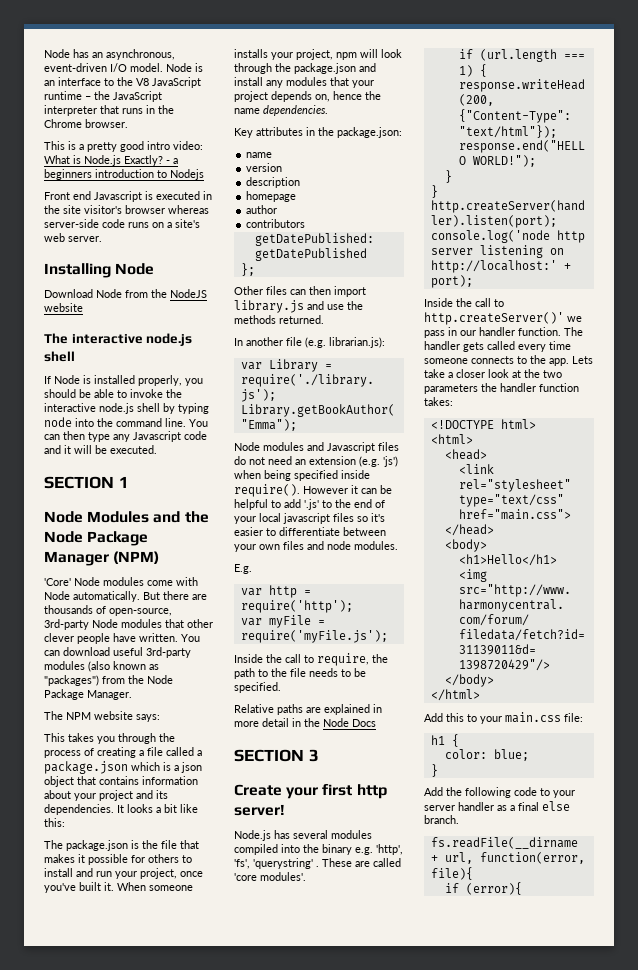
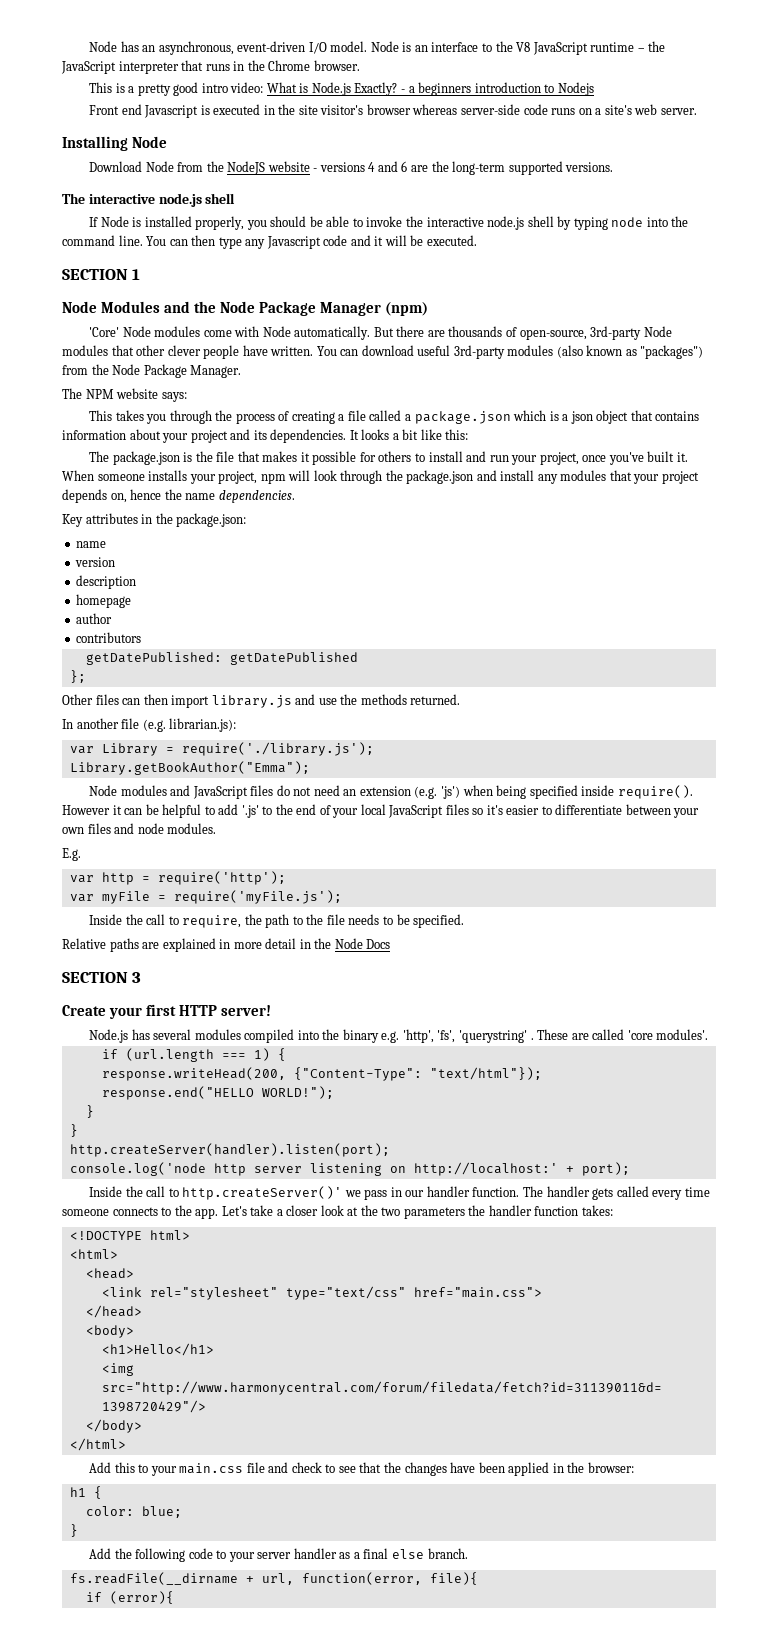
- Download Node from the NodeJS website
+ Download Node from the NodeJS website - versions 4 and 6 are the long-term supported versions.
- Node Modules and the Node Package Manager (NPM)
+ Node Modules and the Node Package Manager (npm)
- Node modules and Javascript files do not need an extension (e.g. 'js') when being specified inside require().
+ Node modules and JavaScript files do not need an extension (e.g. 'js') when being specified inside require().
- However it can be helpful to add '.js' to the end of your local javascript files so it's easier to differentiate between your own files and node modules.
+ However it can be helpful to add '.js' to the end of your local JavaScript files so it's easier to differentiate between your own files and node modules.
- Create your first http server!
+ Create your first HTTP server!
- Lets take a closer look at the two parameters the handler function takes:
+ Let's take a closer look at the two parameters the handler function takes:
- Add this to your main.css file:
+ Add this to your main.css file and check to see that the changes have been applied in the browser:

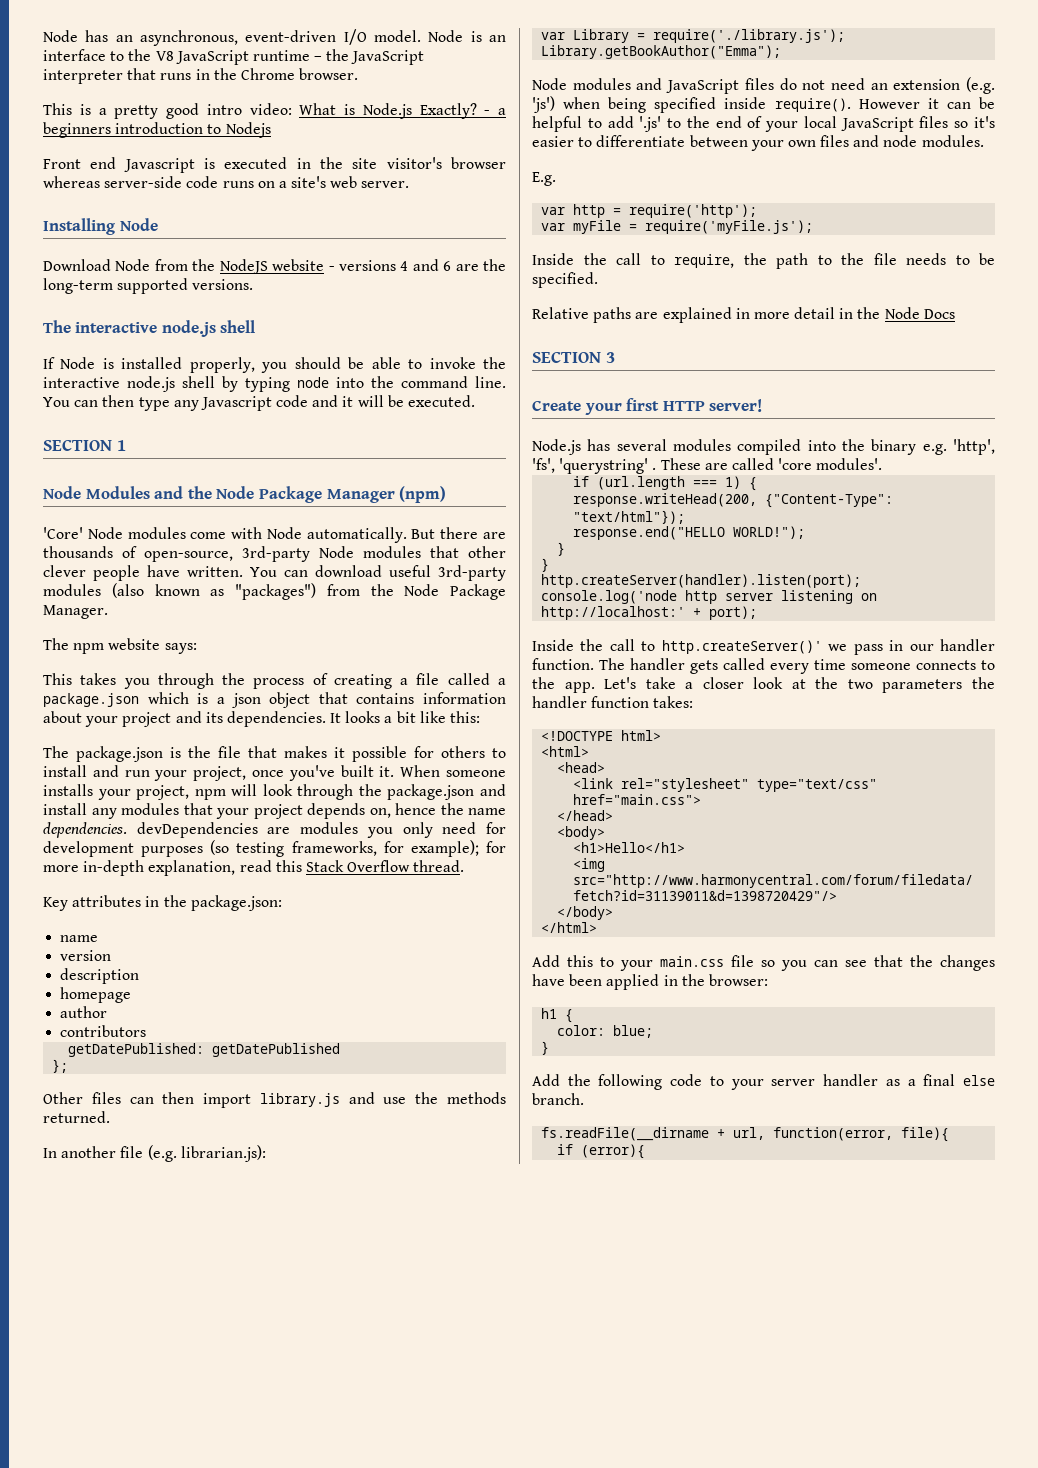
- The NPM website says:
+ The npm website says:
- When someone installs your project, npm will look through the package.json and install any modules that your project depends on, hence the name dependencies.
+ When someone installs your project, npm will look through the package.json and install any modules that your project depends on, hence the name dependencies. devDependencies are modules you only need for development purposes (so testing frameworks, for example); for more in-depth explanation, read this Stack Overflow thread.
- Add this to your main.css file and check to see that the changes have been applied in the browser:
+ Add this to your main.css file so you can see that the changes have been applied in the browser:

